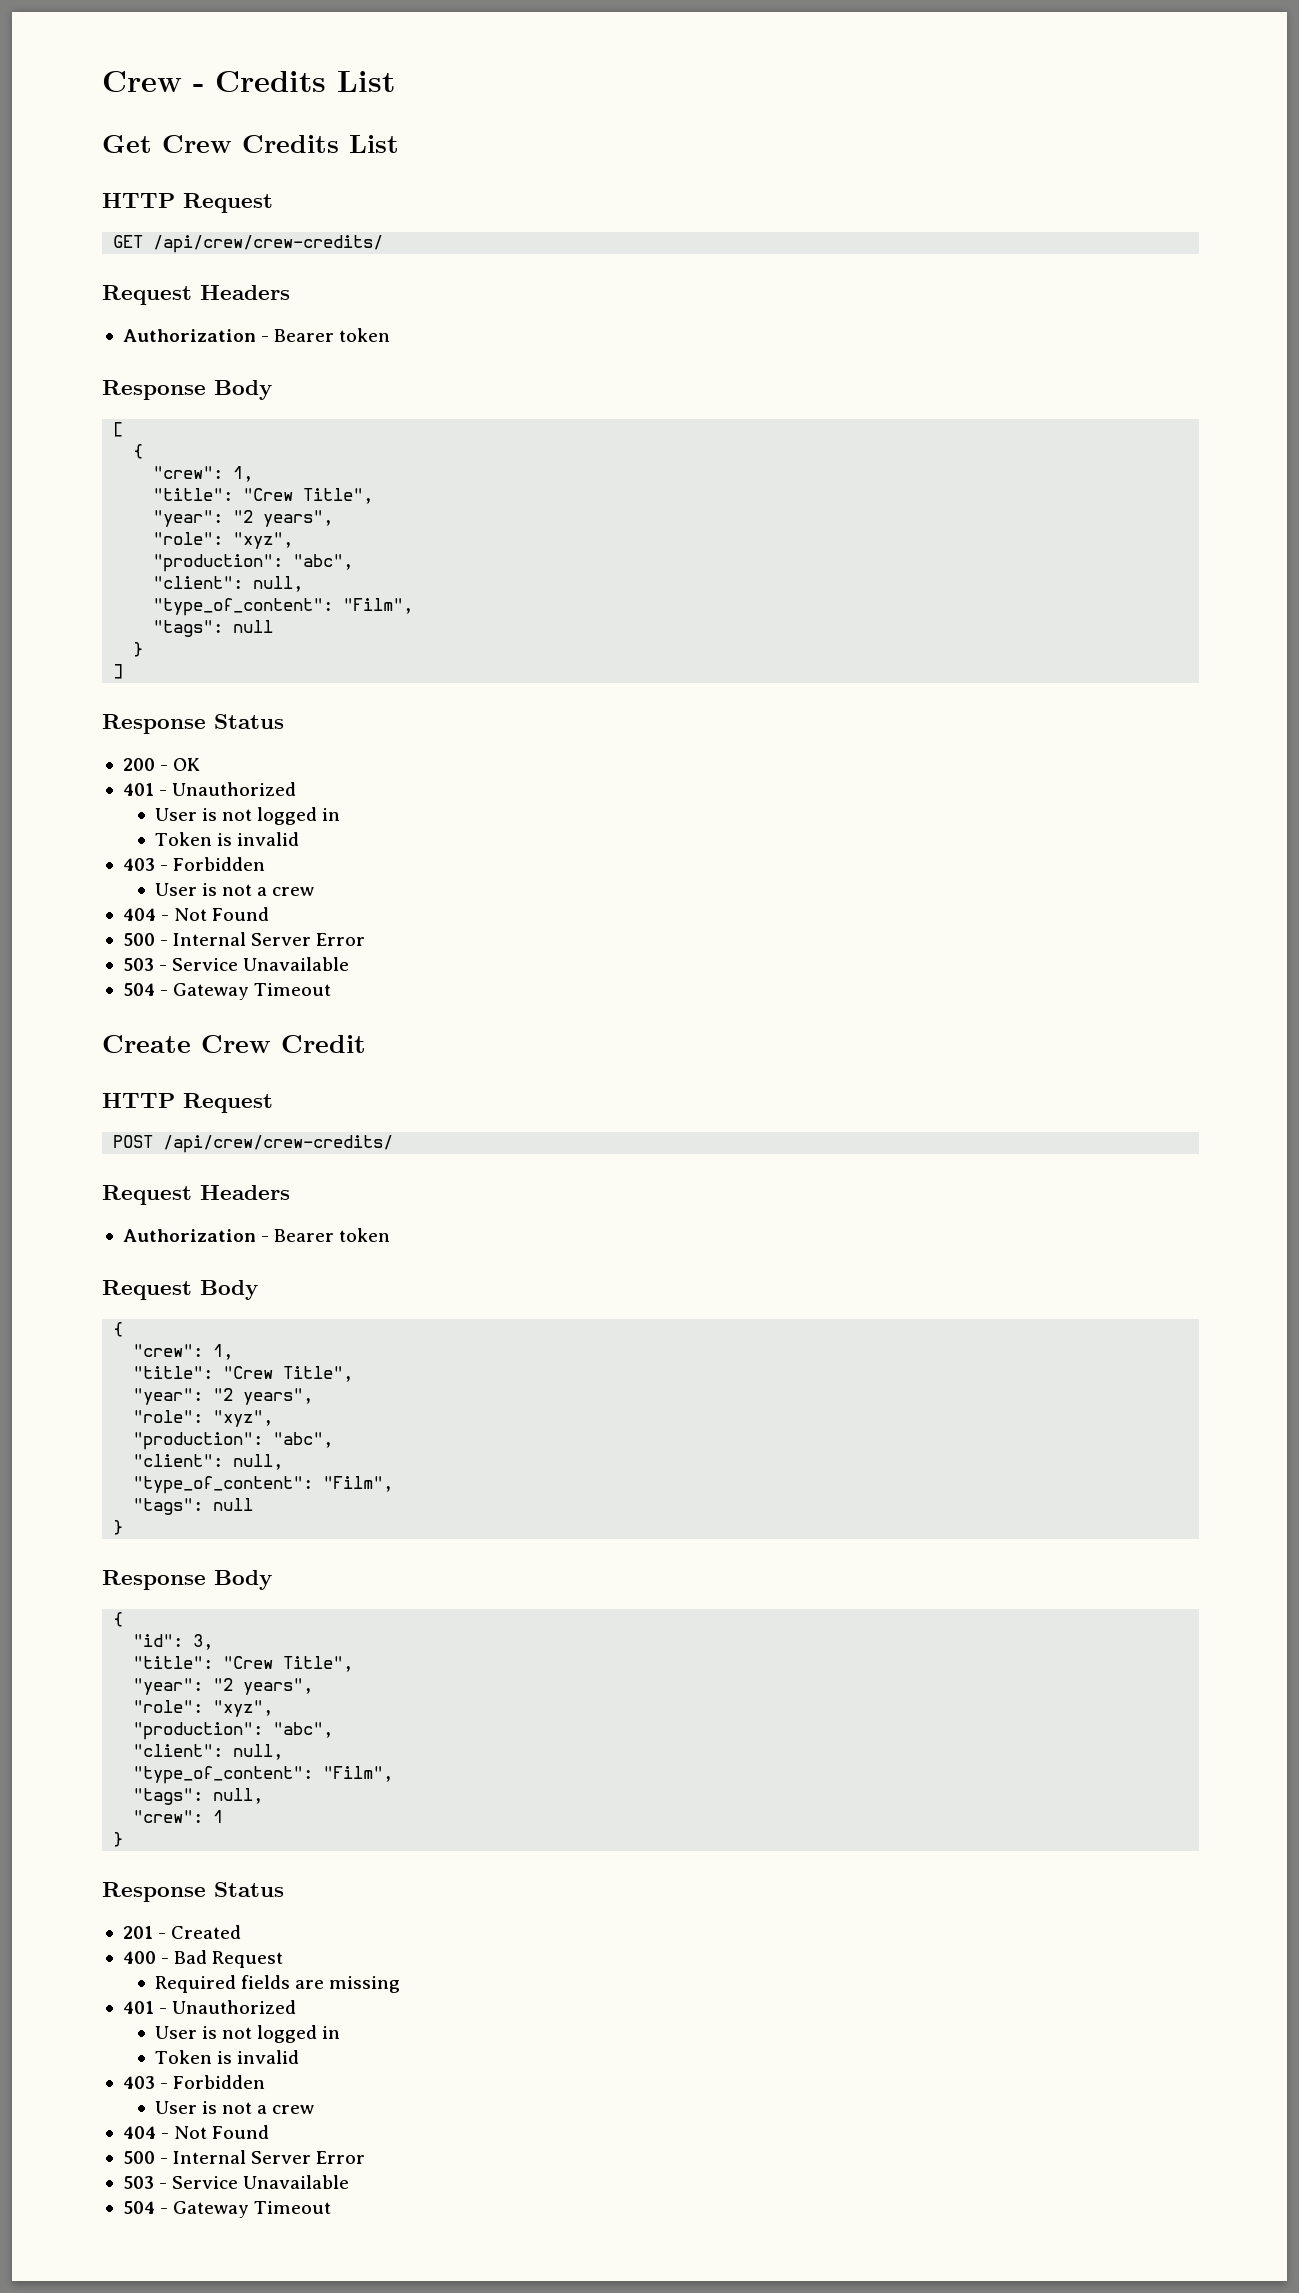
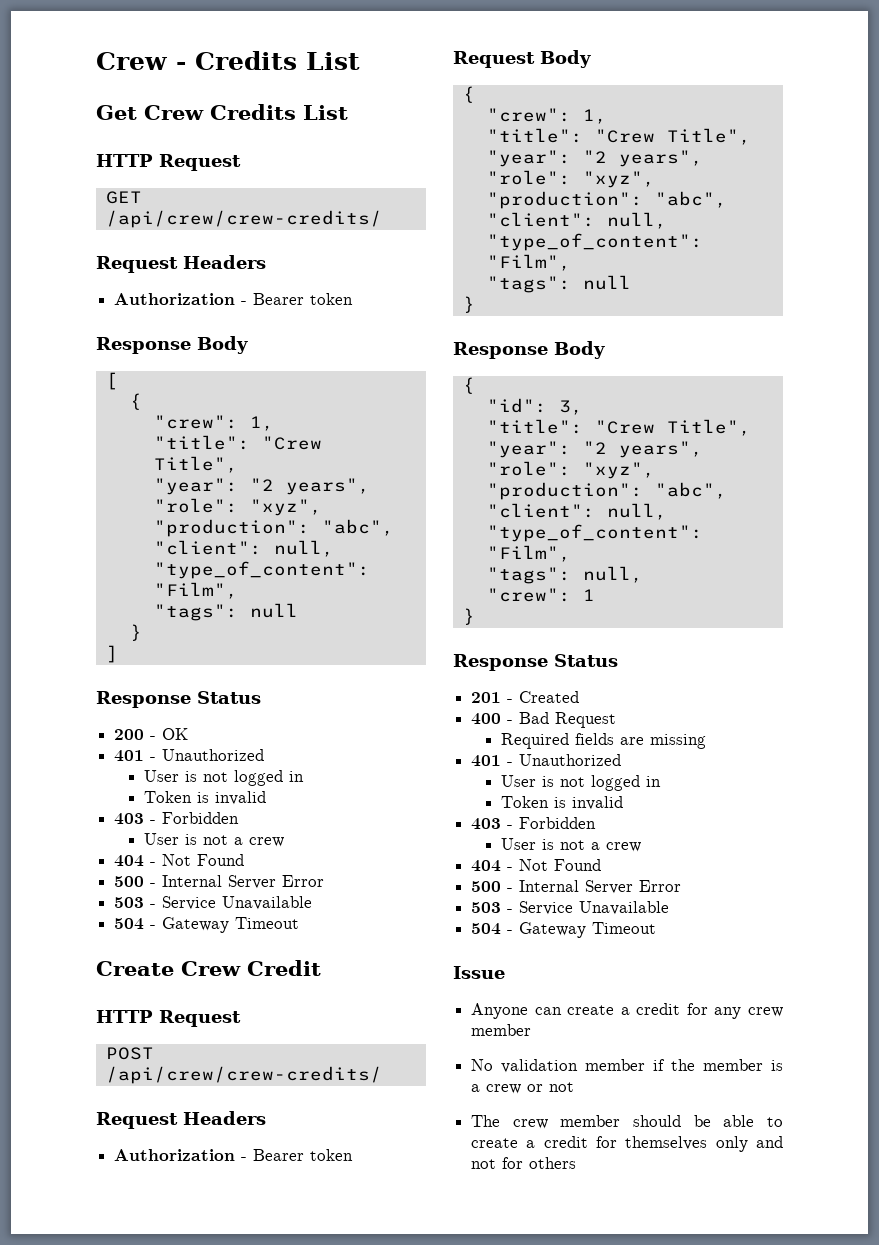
+ Issue
+ Anyone can create a credit for any crew member
+ No validation member if the member is a crew or not
+ The crew member should be able to create a credit for themselves only and not for others

